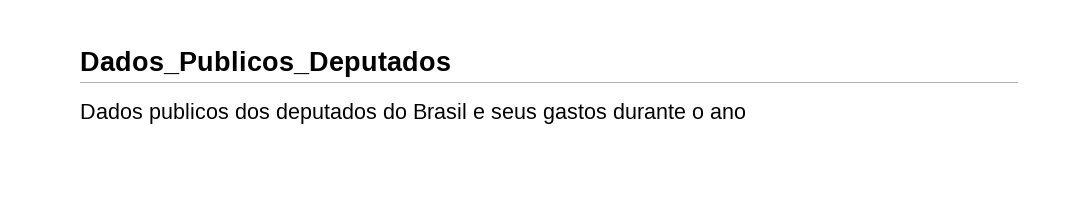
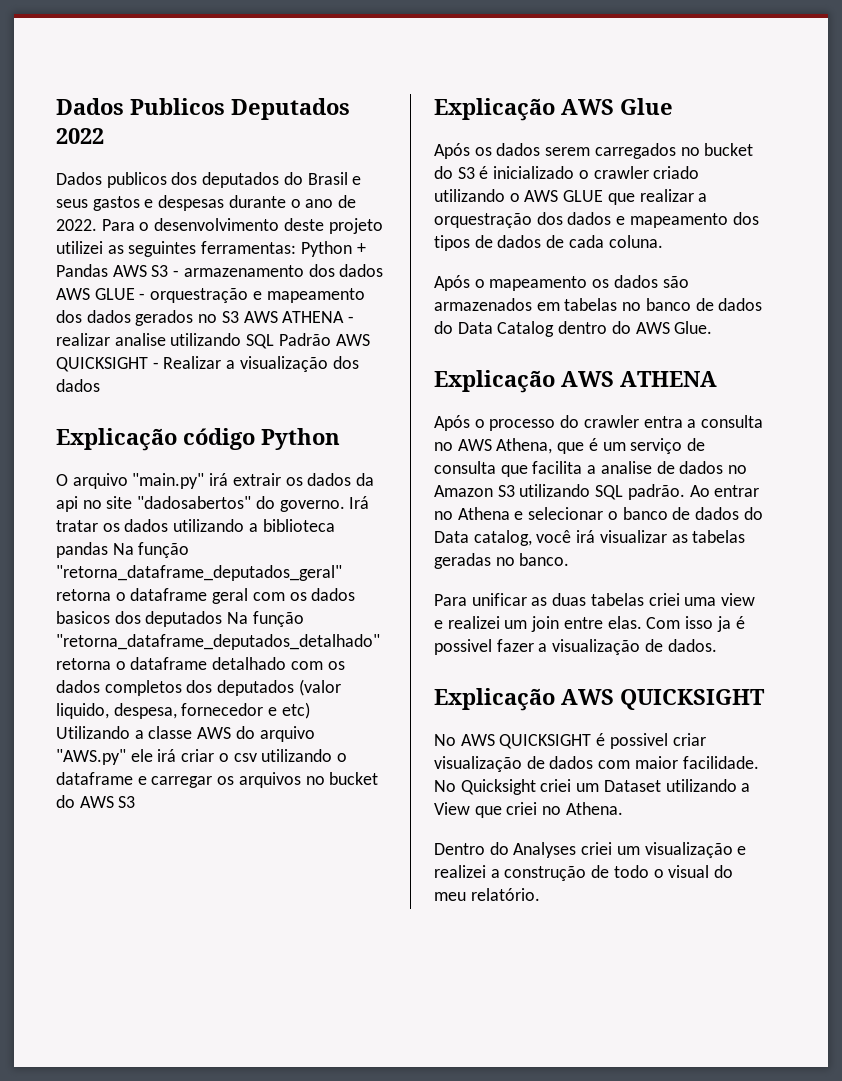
- Dados_Publicos_Deputados
+ Dados Publicos Deputados 2022
- Dados publicos dos deputados do Brasil e seus gastos durante o ano
+ Dados publicos dos deputados do Brasil e seus gastos e despesas durante o ano de 2022. Para o desenvolvimento deste projeto utilizei as seguintes ferramentas: Python + Pandas AWS S3 - armazenamento dos dados AWS GLUE - orquestração e mapeamento dos dados gerados no S3 AWS ATHENA - realizar analise utilizando SQL Padrão AWS QUICKSIGHT - Realizar a visualização dos dados
+ Explicação código Python
+ O arquivo "main.py" irá extrair os dados da api no site "dadosabertos" do governo. Irá tratar os dados utilizando a biblioteca pandas Na função "retorna_dataframe_deputados_geral" retorna o dataframe geral com os dados basicos dos deputados Na função "retorna_dataframe_deputados_detalhado" retorna o dataframe detalhado com os dados completos dos deputados (valor liquido, despesa, fornecedor e etc) Utilizando a classe AWS do arquivo "AWS.py" ele irá criar o csv utilizando o dataframe e carregar os arquivos no bucket do AWS S3
+ Explicação AWS Glue
+ Após os dados serem carregados no bucket do S3 é inicializado o crawler criado utilizando o AWS GLUE que realizar a orquestração dos dados e mapeamento dos tipos de dados de cada coluna.
+ Após o mapeamento os dados são armazenados em tabelas no banco de dados do Data Catalog dentro do AWS Glue.
+ Explicação AWS ATHENA
+ Após o processo do crawler entra a consulta no AWS Athena, que é um serviço de consulta que facilita a analise de dados no Amazon S3 utilizando SQL padrão. Ao entrar no Athena e selecionar o banco de dados do Data catalog, você irá visualizar as tabelas geradas no banco.
+ Para unificar as duas tabelas criei uma view e realizei um join entre elas. Com isso ja é possivel fazer a visualização de dados.
+ Explicação AWS QUICKSIGHT
+ No AWS QUICKSIGHT é possivel criar visualização de dados com maior facilidade. No Quicksight criei um Dataset utilizando a View que criei no Athena.
+ Dentro do Analyses criei um visualização e realizei a construção de todo o visual do meu relatório.

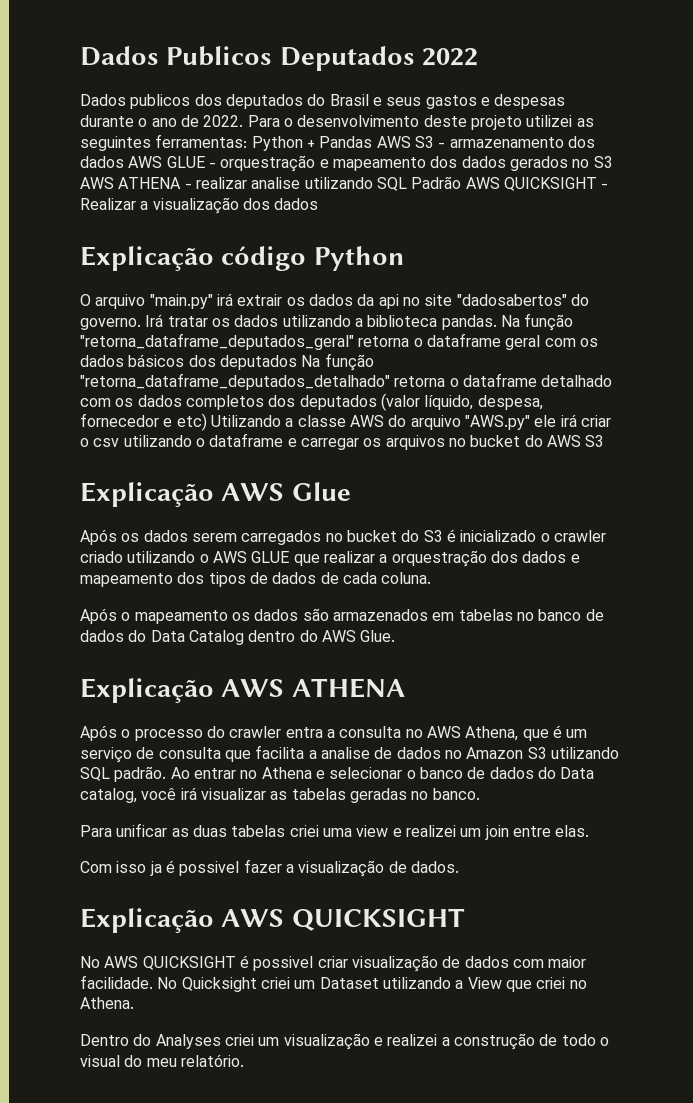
- Irá tratar os dados utilizando a biblioteca pandas Na função "retorna_dataframe_deputados_geral" retorna o dataframe geral com os dados basicos dos deputados Na função "retorna_dataframe_deputados_detalhado" retorna o dataframe detalhado com os dados completos dos deputados (valor liquido, despesa, fornecedor e etc) Utilizando a classe AWS do arquivo "AWS.py" ele irá criar o csv utilizando o dataframe e carregar os arquivos no bucket do AWS S3
+ Irá tratar os dados utilizando a biblioteca pandas. Na função "retorna_dataframe_deputados_geral" retorna o dataframe geral com os dados básicos dos deputados Na função "retorna_dataframe_deputados_detalhado" retorna o dataframe detalhado com os dados completos dos deputados (valor líquido, despesa, fornecedor e etc) Utilizando a classe AWS do arquivo "AWS.py" ele irá criar o csv utilizando o dataframe e carregar os arquivos no bucket do AWS S3
- Para unificar as duas tabelas criei uma view e realizei um join entre elas. Com isso ja é possivel fazer a visualização de dados.
+ Para unificar as duas tabelas criei uma view e realizei um join entre elas.
+ Com isso ja é possivel fazer a visualização de dados.

